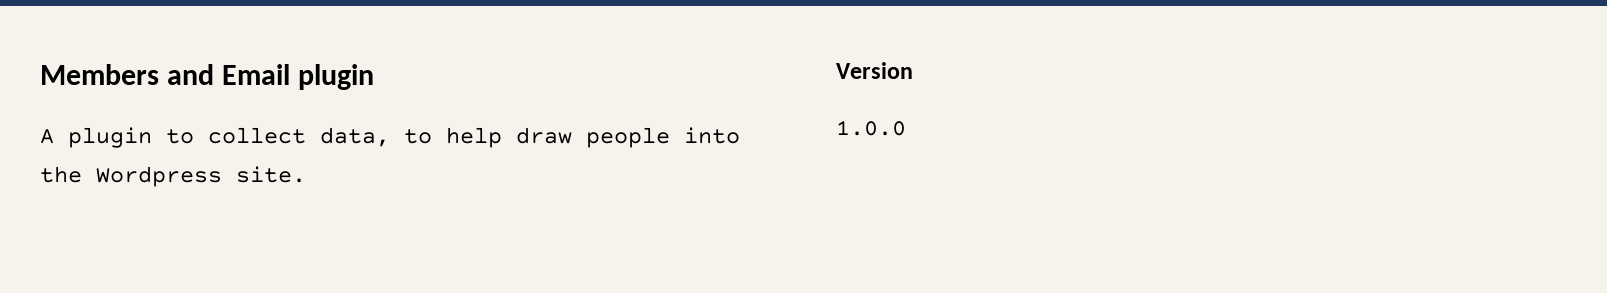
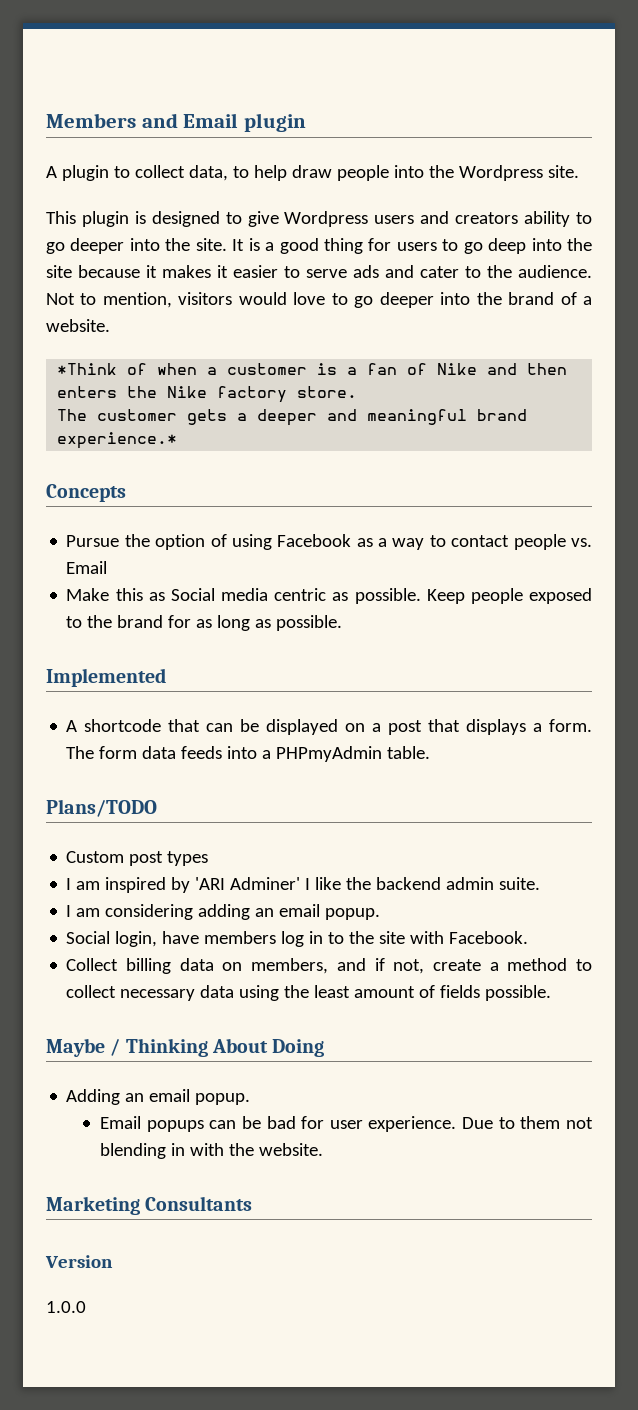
+ This plugin is designed to give Wordpress users and creators ability to go deeper into the site. It is a good thing for users to go deep into the site because it makes it easier to serve ads and cater to the audience. Not to mention, visitors would love to go deeper into the brand of a website.
+ *Think of when a customer is a fan of Nike and then enters the Nike factory store.
+ The customer gets a deeper and meaningful brand experience.*
+ Concepts
+ Pursue the option of using Facebook as a way to contact people vs. Email
+ Make this as Social media centric as possible. Keep people exposed to the brand for as long as possible.
+ Implemented
+ A shortcode that can be displayed on a post that displays a form. The form data feeds into a PHPmyAdmin table.
+ Plans/TODO
+ Custom post types
+ I am inspired by 'ARI Adminer' I like the backend admin suite.
+ I am considering adding an email popup.
+ Social login, have members log in to the site with Facebook.
+ Collect billing data on members, and if not, create a method to collect necessary data using the least amount of fields possible.
+ Maybe / Thinking About Doing
+ Adding an email popup.
+ Email popups can be bad for user experience. Due to them not blending in with the website.
+ Marketing Consultants

